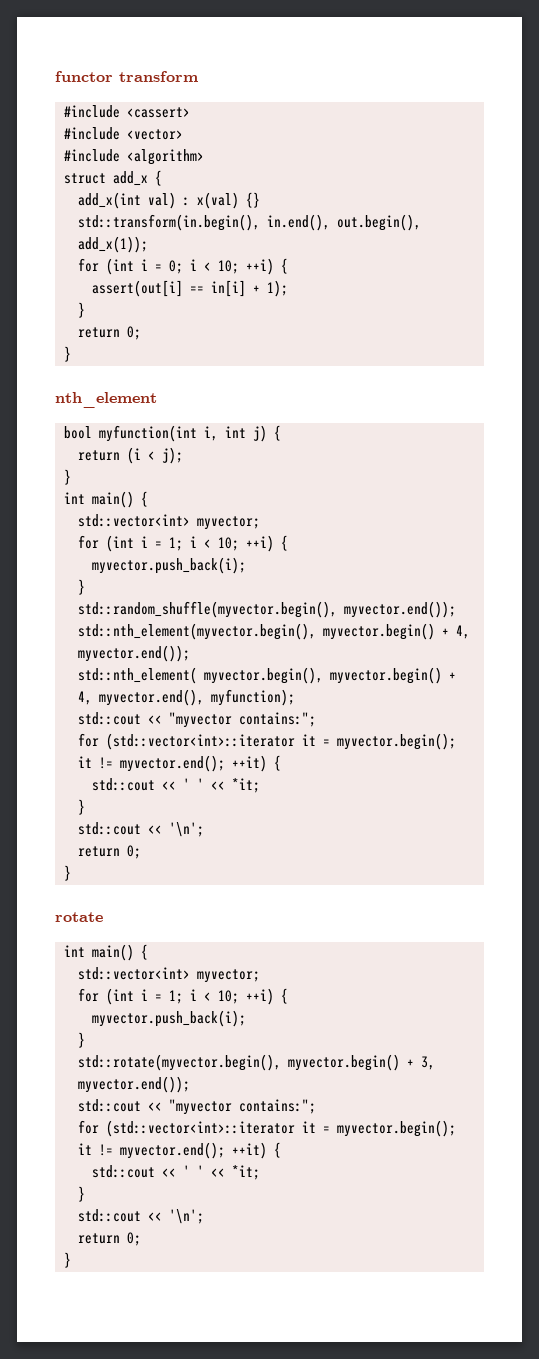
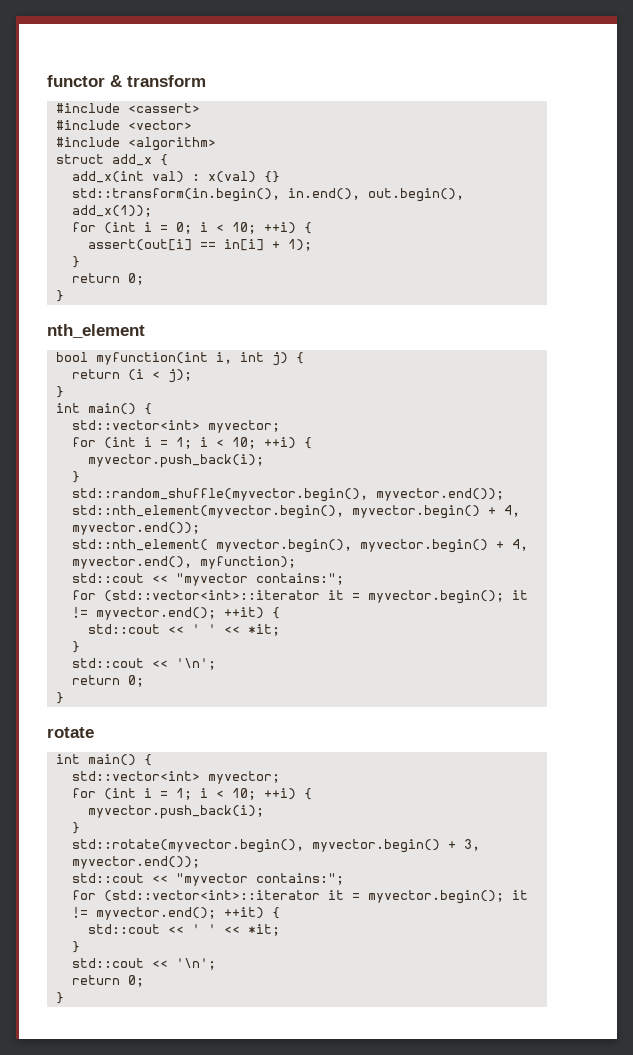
- functor transform
+ functor & transform

